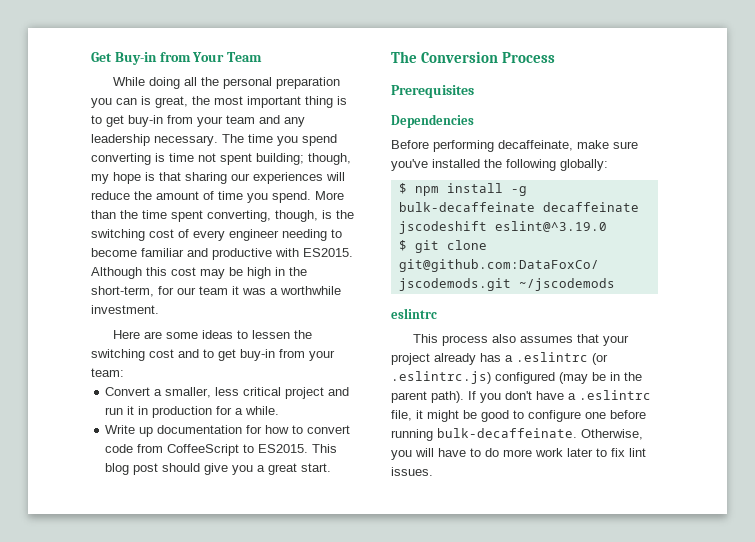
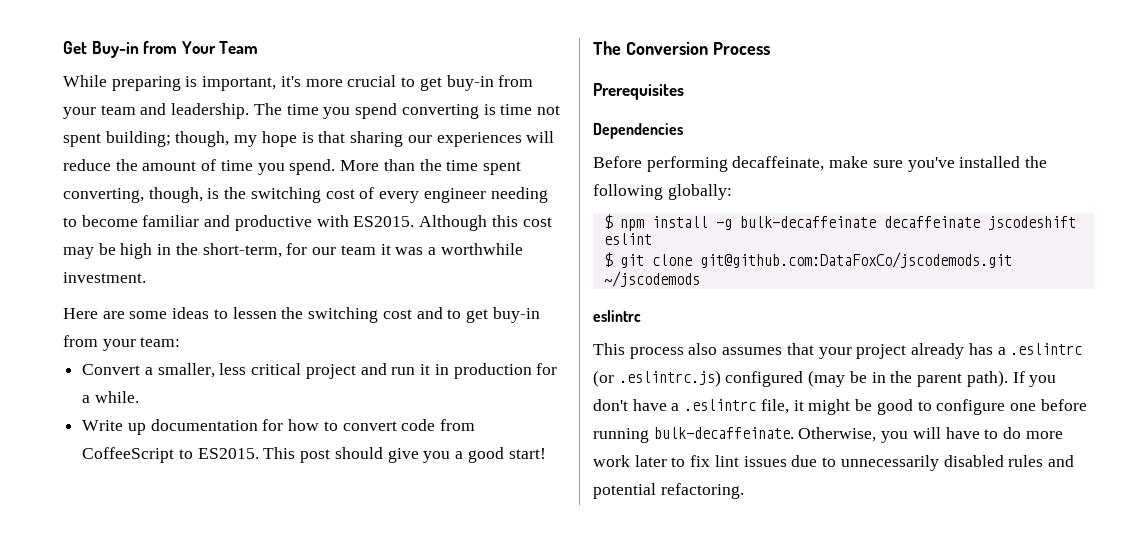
- While doing all the personal preparation you can is great, the most important thing is to get buy-in from your team and any leadership necessary.
+ While preparing is important, it's more crucial to get buy-in from your team and leadership.
- This blog post should give you a great start.
+ This post should give you a good start!
- $ npm install -g bulk-decaffeinate decaffeinate jscodeshift eslint@^3.19.0
+ $ npm install -g bulk-decaffeinate decaffeinate jscodeshift eslint
- Otherwise, you will have to do more work later to fix lint issues.
+ Otherwise, you will have to do more work later to fix lint issues due to unnecessarily disabled rules and potential refactoring.

